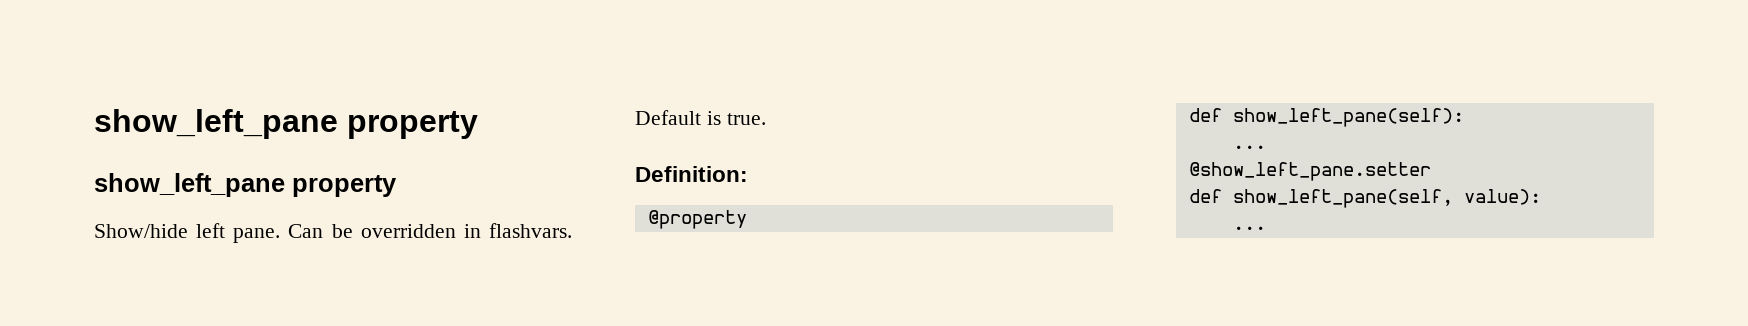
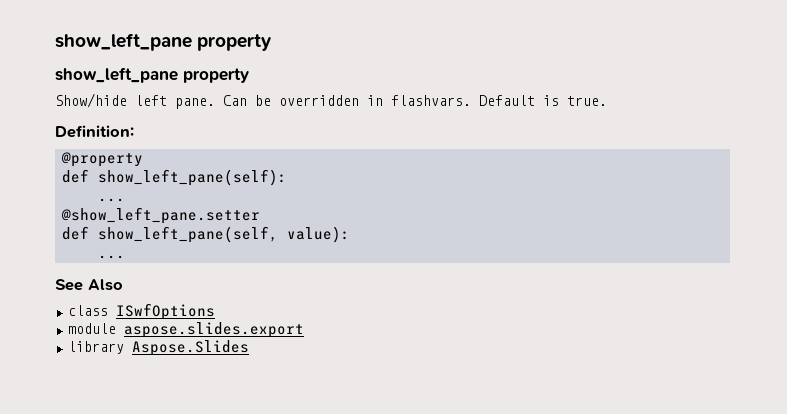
+ See Also
+ class ISwfOptions
+ module aspose.slides.export
+ library Aspose.Slides

